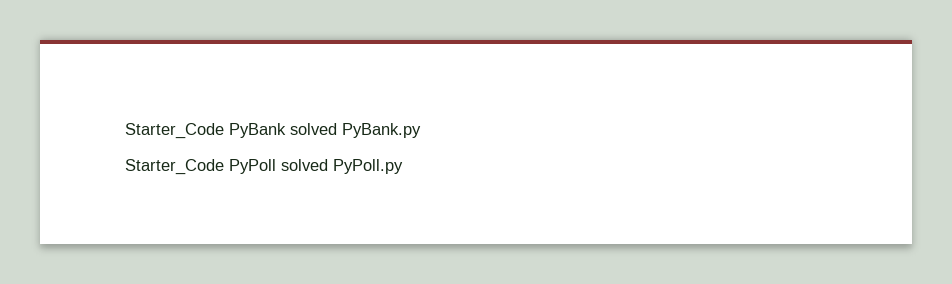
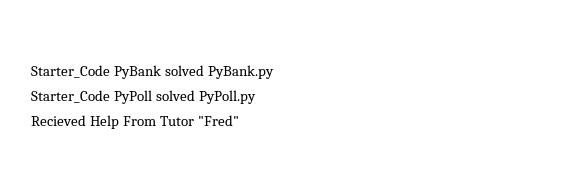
+ Recieved Help From Tutor "Fred"

